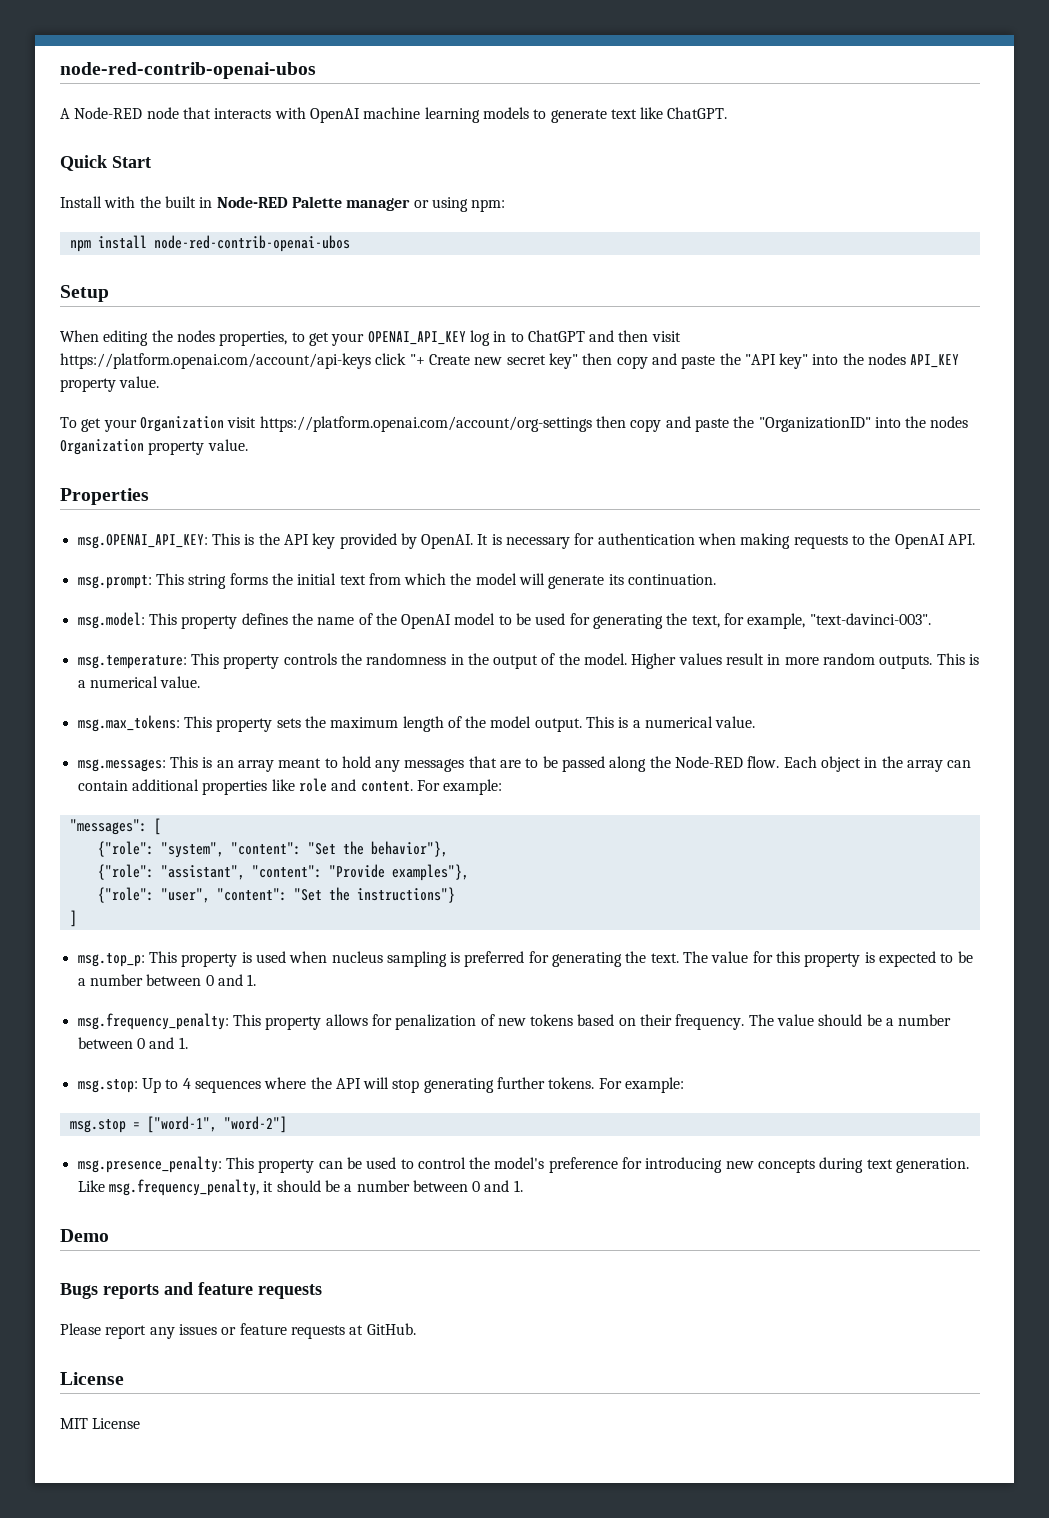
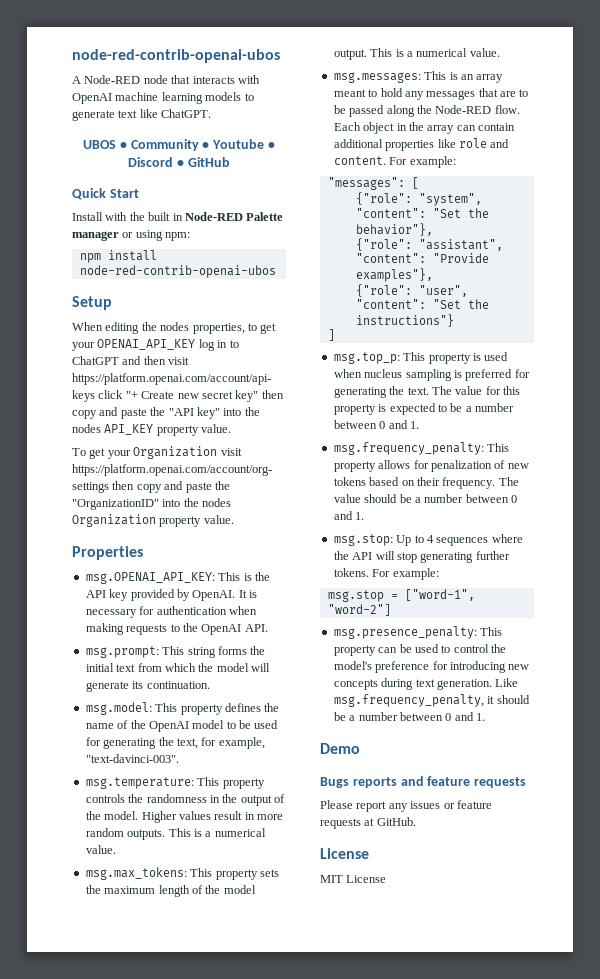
+ UBOS • Community • Youtube • Discord • GitHub

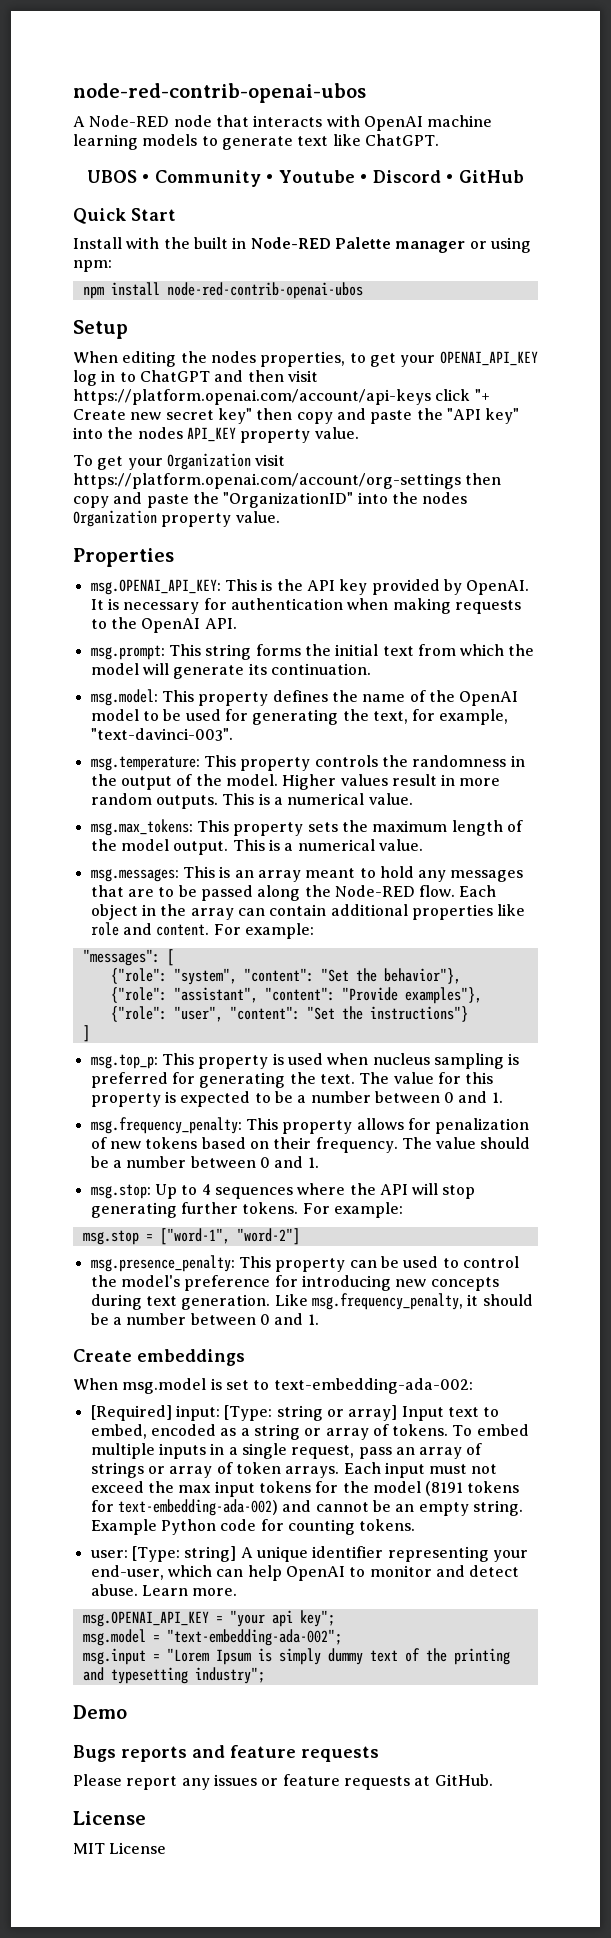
+ Create embeddings
+ When msg.model is set to text-embedding-ada-002:
+ [Required] input: [Type: string or array] Input text to embed, encoded as a string or array of tokens. To embed multiple inputs in a single request, pass an array of strings or array of token arrays. Each input must not exceed the max input tokens for the model (8191 tokens for text-embedding-ada-002) and cannot be an empty string. Example Python code for counting tokens.
+ user: [Type: string] A unique identifier representing your end-user, which can help OpenAI to monitor and detect abuse. Learn more.
+ msg.OPENAI_API_KEY = "your api key";
+ msg.model = "text-embedding-ada-002";
+ msg.input = "Lorem Ipsum is simply dummy text of the printing and typesetting industry";

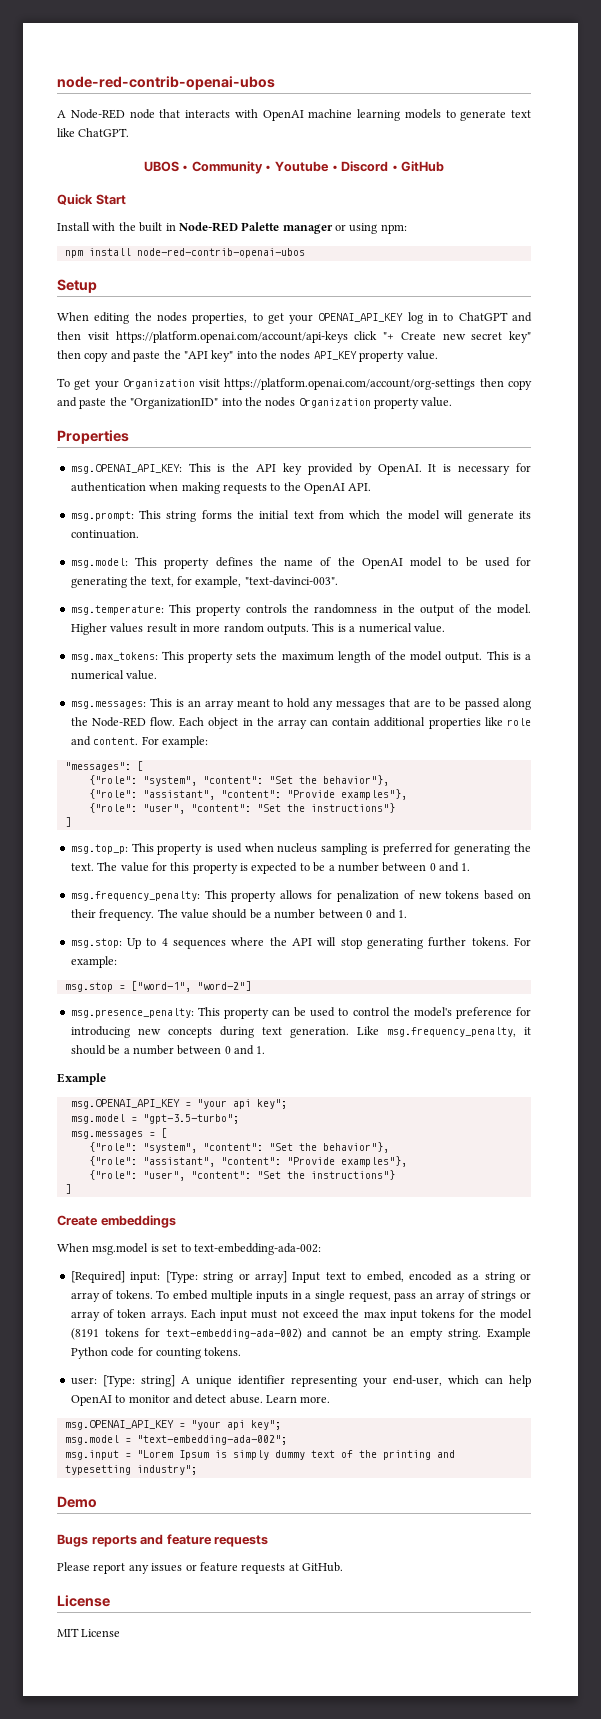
  Like msg.frequency_penalty, it should be a number between 0 and 1.
+ Example
+ msg.OPENAI_API_KEY = "your api key";
+ msg.model = "gpt-3.5-turbo";
+ msg.messages = [
+ {"role": "system", "content": "Set the behavior"},
+ {"role": "assistant", "content": "Provide examples"},
+ {"role": "user", "content": "Set the instructions"}
+ ]

